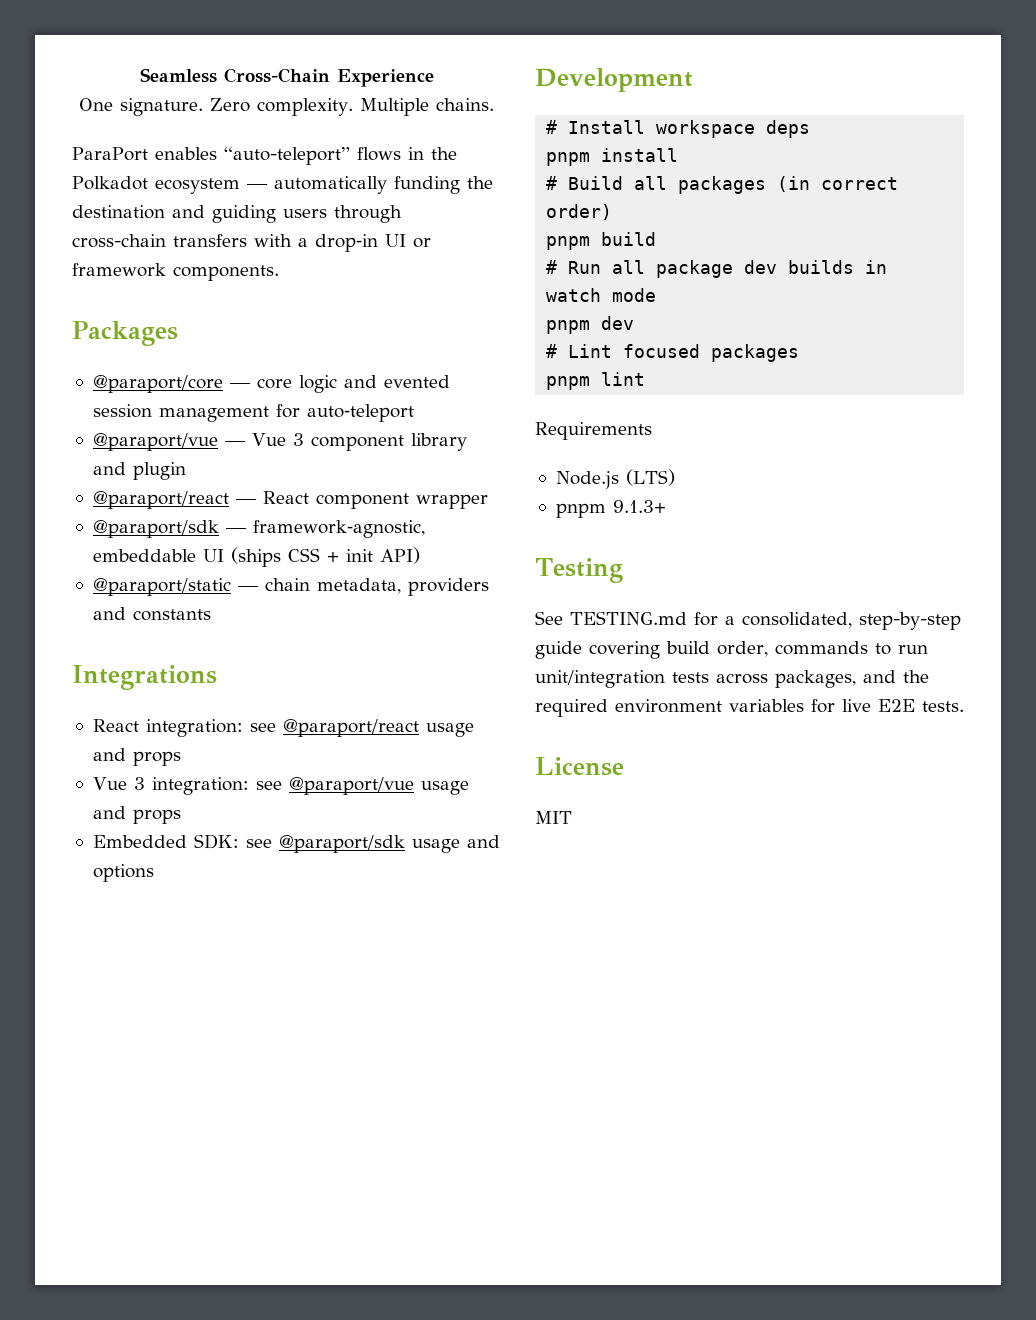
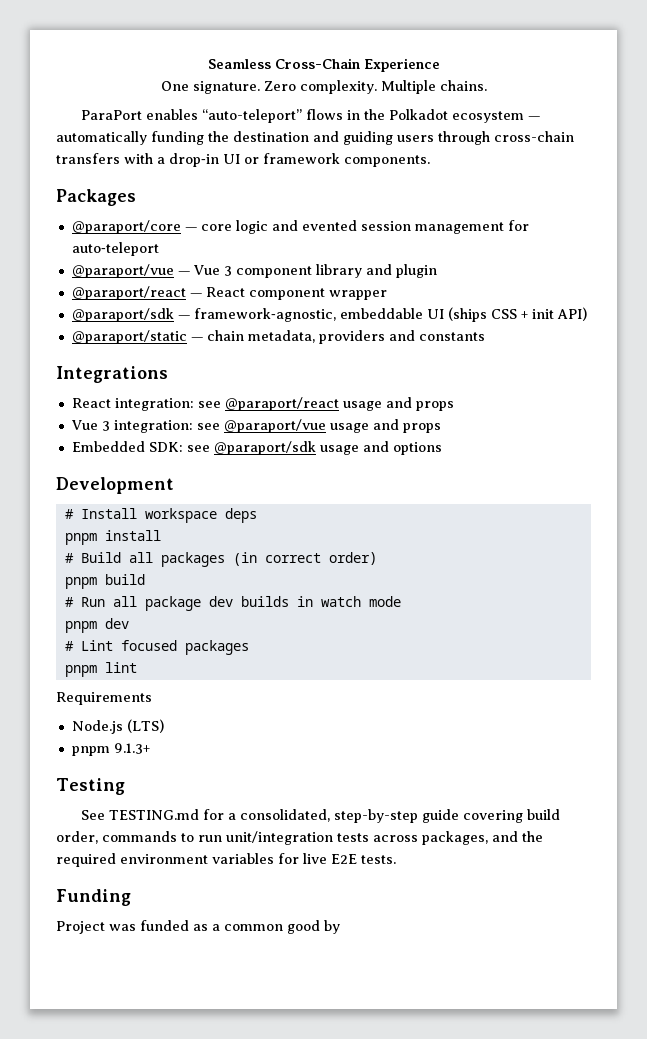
- License
- MIT
+ Funding
+ Project was funded as a common good by

